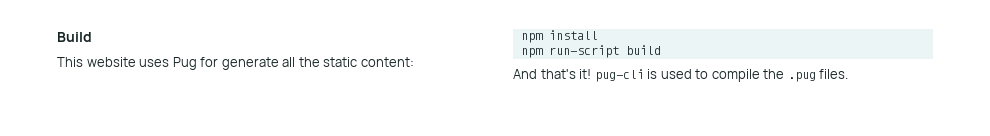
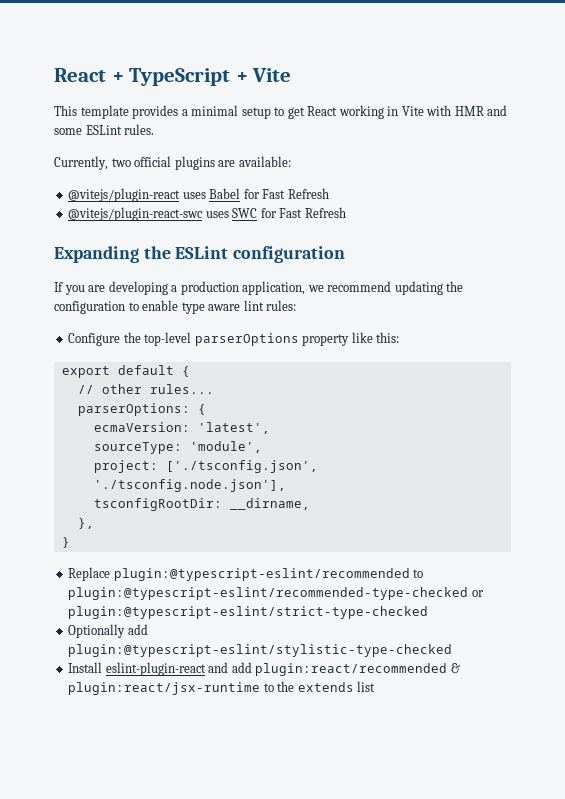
- Build
- This website uses Pug for generate all the static content:
- npm install
- npm run-script build
- And that's it! pug-cli is used to compile the .pug files.
+ React + TypeScript + Vite
+ This template provides a minimal setup to get React working in Vite with HMR and some ESLint rules.
+ Currently, two official plugins are available:
+ @vitejs/plugin-react uses Babel for Fast Refresh
+ @vitejs/plugin-react-swc uses SWC for Fast Refresh
+ Expanding the ESLint configuration
+ If you are developing a production application, we recommend updating the configuration to enable type aware lint rules:
+ Configure the top-level parserOptions property like this:
+ export default {
+ // other rules...
+ parserOptions: {
+ ecmaVersion: 'latest',
+ sourceType: 'module',
+ project: ['./tsconfig.json', './tsconfig.node.json'],
+ tsconfigRootDir: __dirname,
+ },
+ }
+ Replace plugin:@typescript-eslint/recommended to plugin:@typescript-eslint/recommended-type-checked or plugin:@typescript-eslint/strict-type-checked
+ Optionally add plugin:@typescript-eslint/stylistic-type-checked
+ Install eslint-plugin-react and add plugin:react/recommended & plugin:react/jsx-runtime to the extends list

